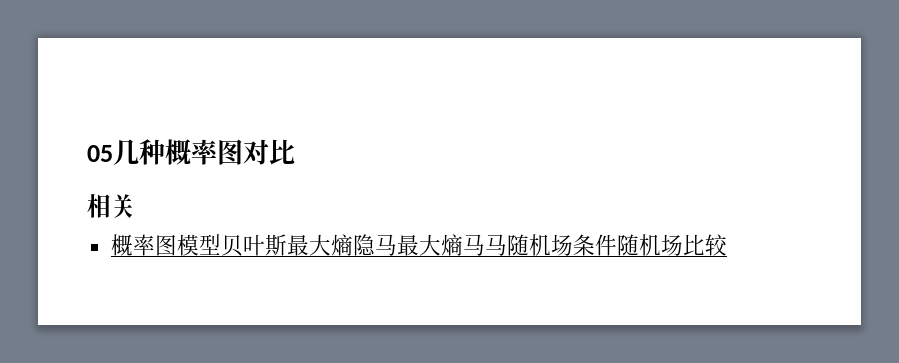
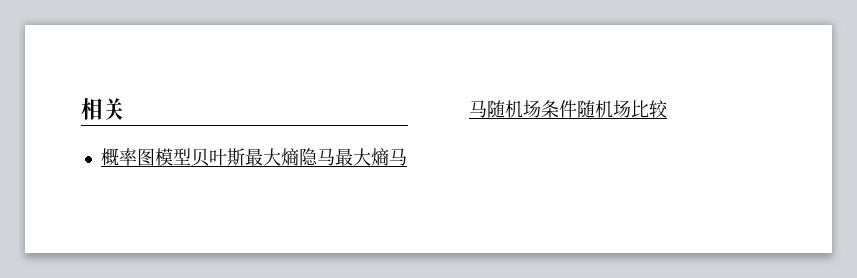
- 05几种概率图对比

